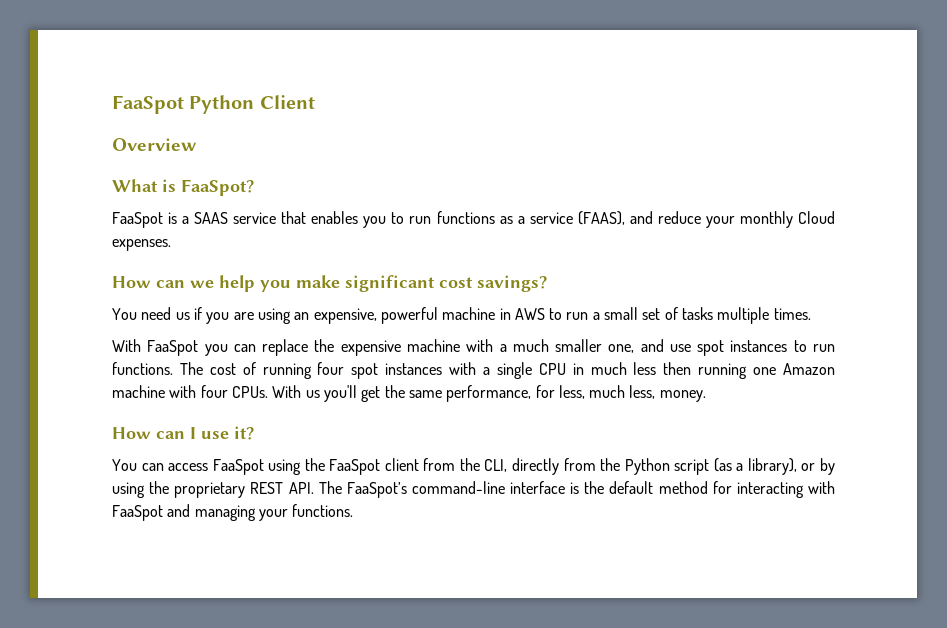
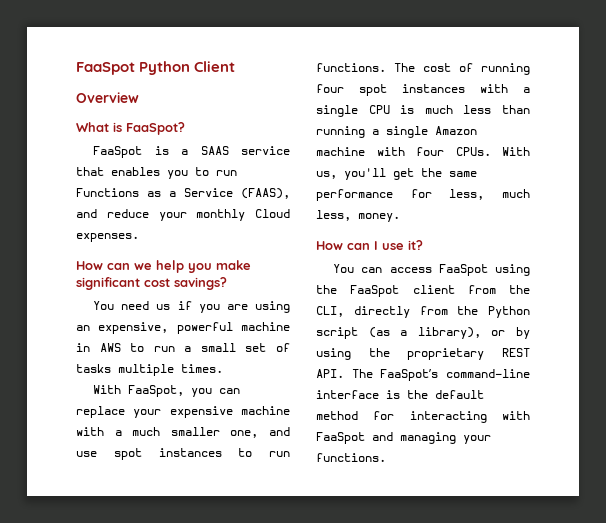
- FaaSpot is a SAAS service that enables you to run functions as a service (FAAS), and reduce your monthly Cloud expenses.
+ FaaSpot is a SAAS service that enables you to run Functions as a Service (FAAS), and reduce your monthly Cloud expenses.
- With FaaSpot you can replace the expensive machine with a much smaller one, and use spot instances to run functions.
+ With FaaSpot, you can replace your expensive machine with a much smaller one, and use spot instances to run functions.
- The cost of running four spot instances with a single CPU in much less then running one Amazon machine with four CPUs.
+ The cost of running four spot instances with a single CPU is much less than running a single Amazon machine with four CPUs.
- With us you'll get the same performance, for less, much less, money.
+ With us, you'll get the same performance for less, much less, money.

